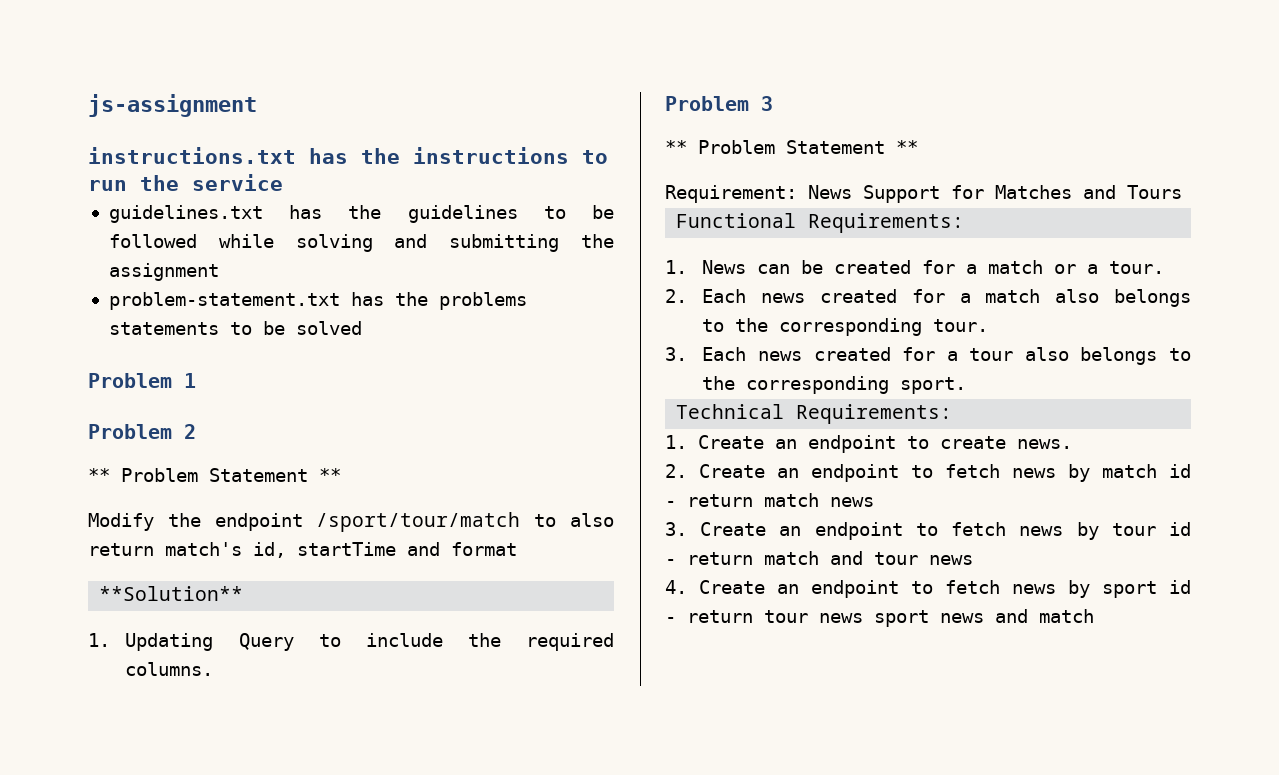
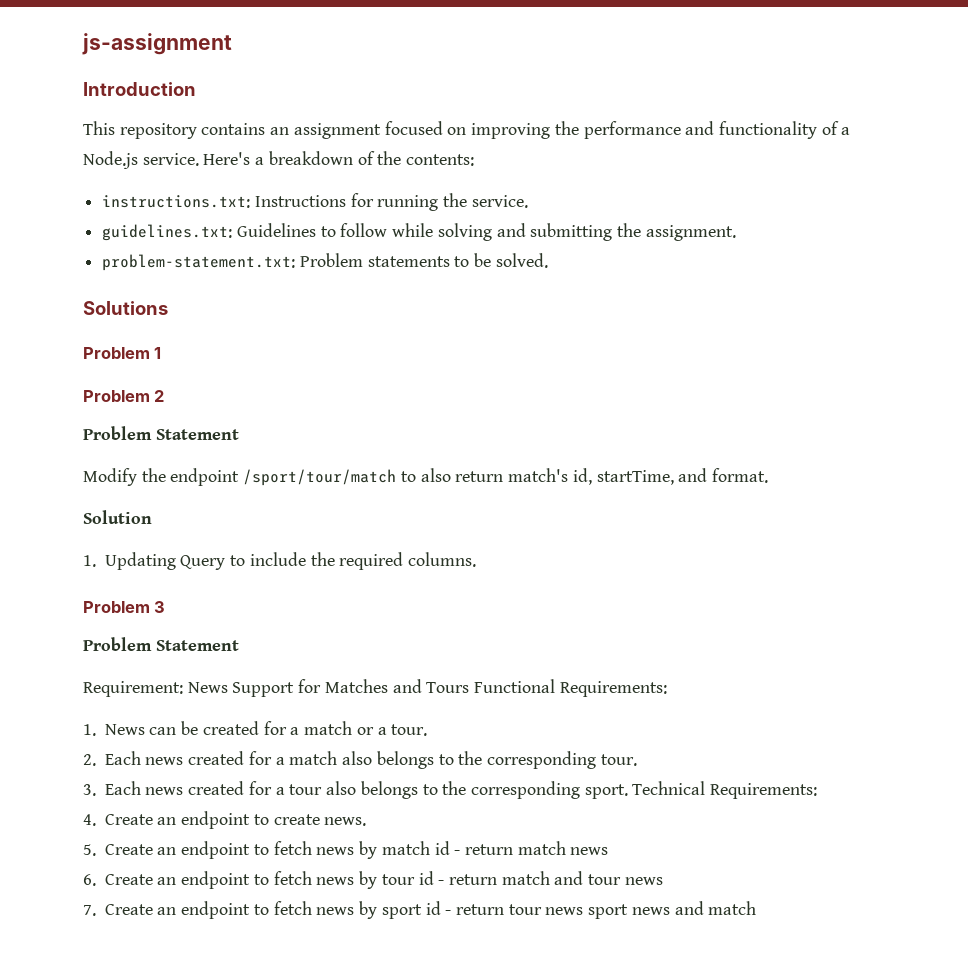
- instructions.txt has the instructions to run the service
- guidelines.txt has the guidelines to be followed while solving and submitting the assignment
- problem-statement.txt has the problems statements to be solved
+ Introduction
+ This repository contains an assignment focused on improving the performance and functionality of a Node.js service. Here's a breakdown of the contents:
+ instructions.txt: Instructions for running the service.
+ guidelines.txt: Guidelines to follow while solving and submitting the assignment.
+ problem-statement.txt: Problem statements to be solved.
+ Solutions
  Problem 2
- ** Problem Statement **
+ Problem Statement
- Modify the endpoint /sport/tour/match to also return match's id, startTime and format
- **Solution**
+ Modify the endpoint /sport/tour/match to also return match's id, startTime, and format.
+ Solution
  Problem 3
- ** Problem Statement **
+ Problem Statement
- Requirement: News Support for Matches and Tours
- Functional Requirements:
+ Requirement: News Support for Matches and Tours Functional Requirements:
- 3. Each news created for a tour also belongs to the corresponding sport.
- Technical Requirements:
+ 3. Each news created for a tour also belongs to the corresponding sport. Technical Requirements:
- 1. Create an endpoint to create news.
+ 4. Create an endpoint to create news.
- 2. Create an endpoint to fetch news by match id - return match news
+ 5. Create an endpoint to fetch news by match id - return match news
- 3. Create an endpoint to fetch news by tour id - return match and tour news
+ 6. Create an endpoint to fetch news by tour id - return match and tour news
- 4. Create an endpoint to fetch news by sport id - return tour news sport news and match
+ 7. Create an endpoint to fetch news by sport id - return tour news sport news and match

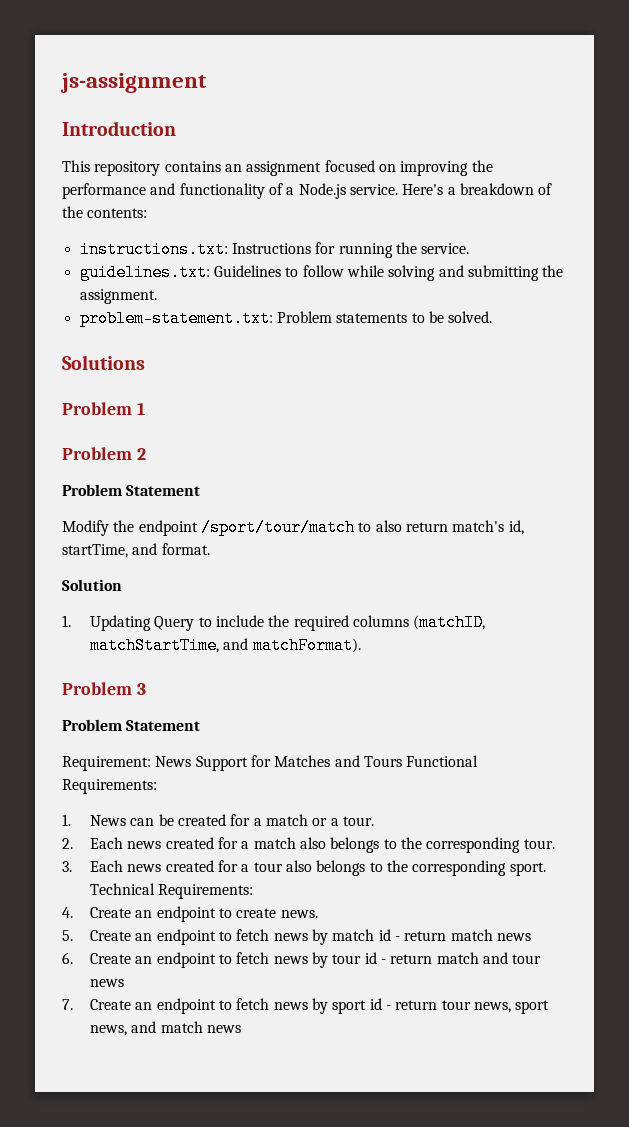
- 1. Updating Query to include the required columns.
+ 1. Updating Query to include the required columns (matchID, matchStartTime, and matchFormat).
- 7. Create an endpoint to fetch news by sport id - return tour news sport news and match
+ 7. Create an endpoint to fetch news by sport id - return tour news, sport news, and match news

